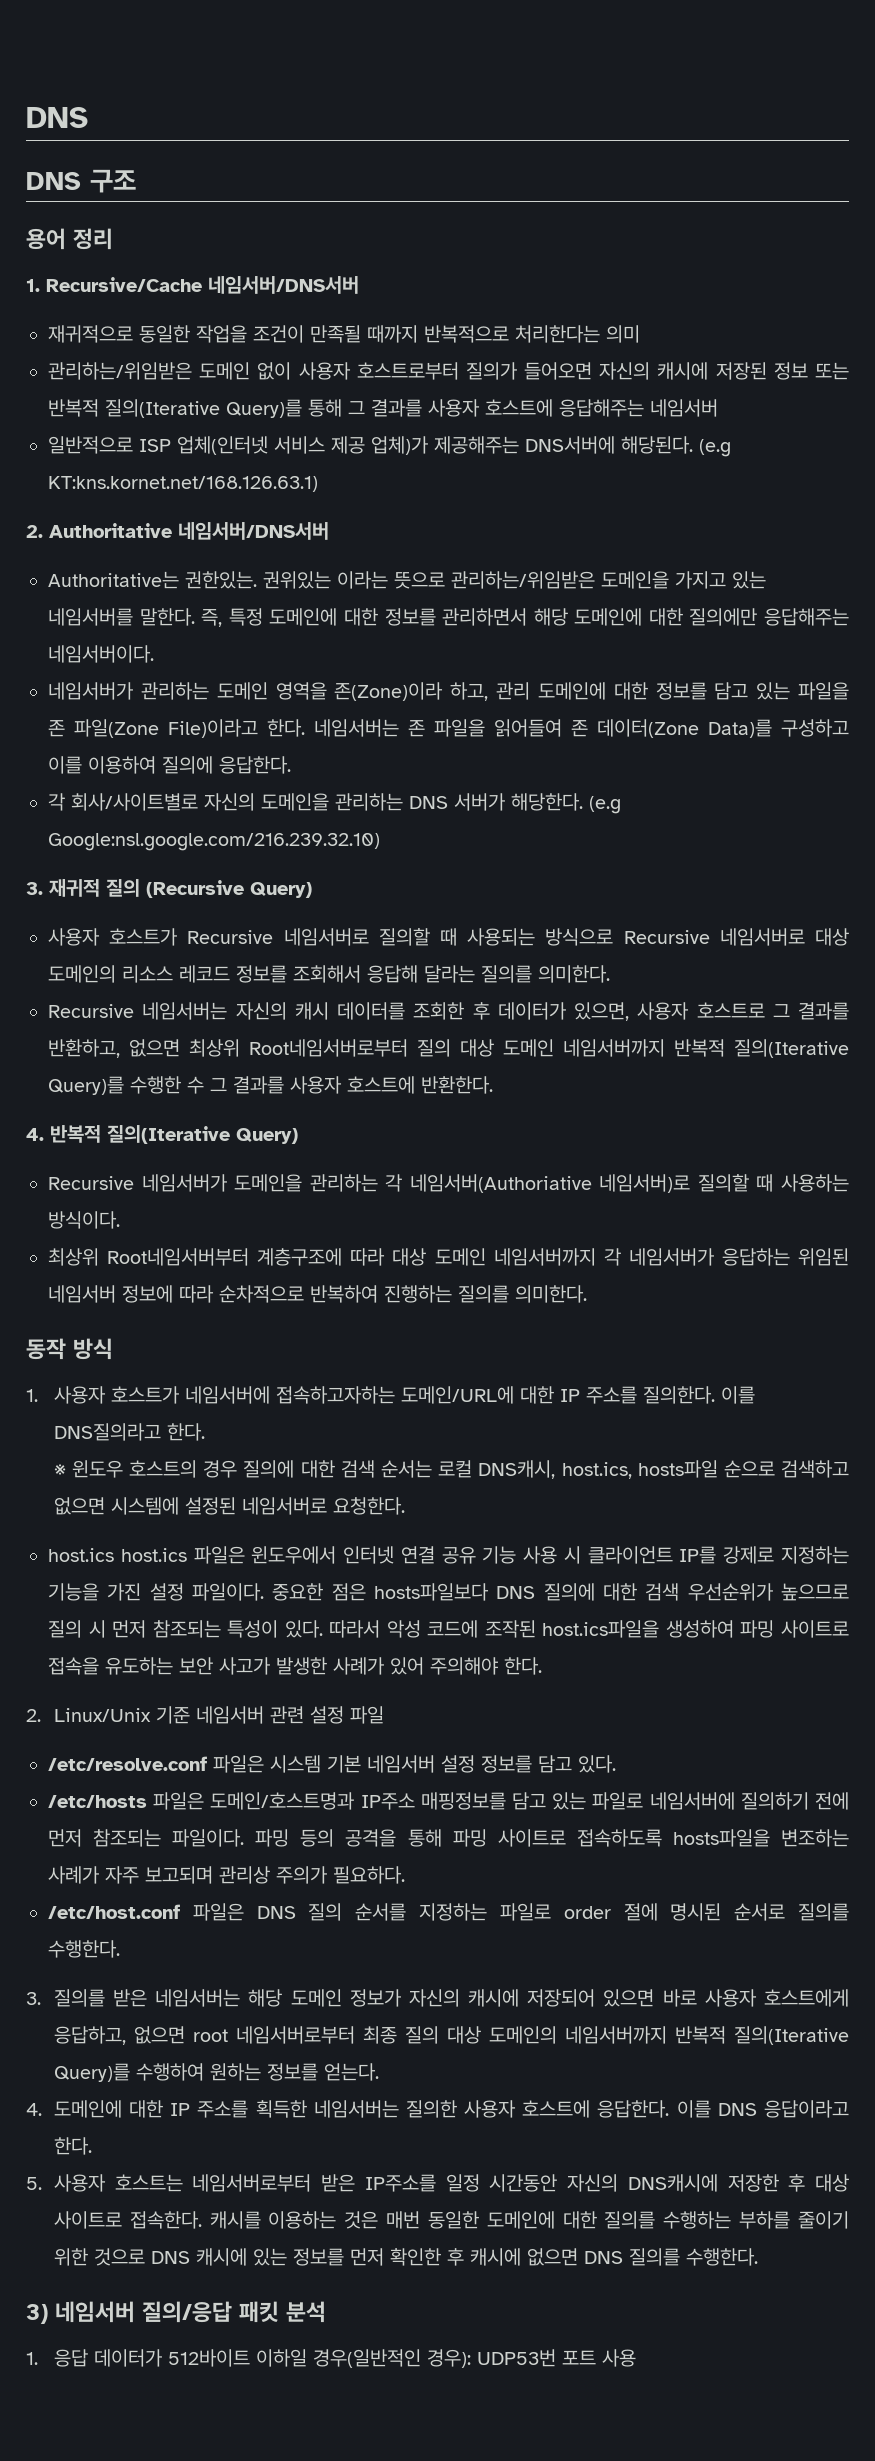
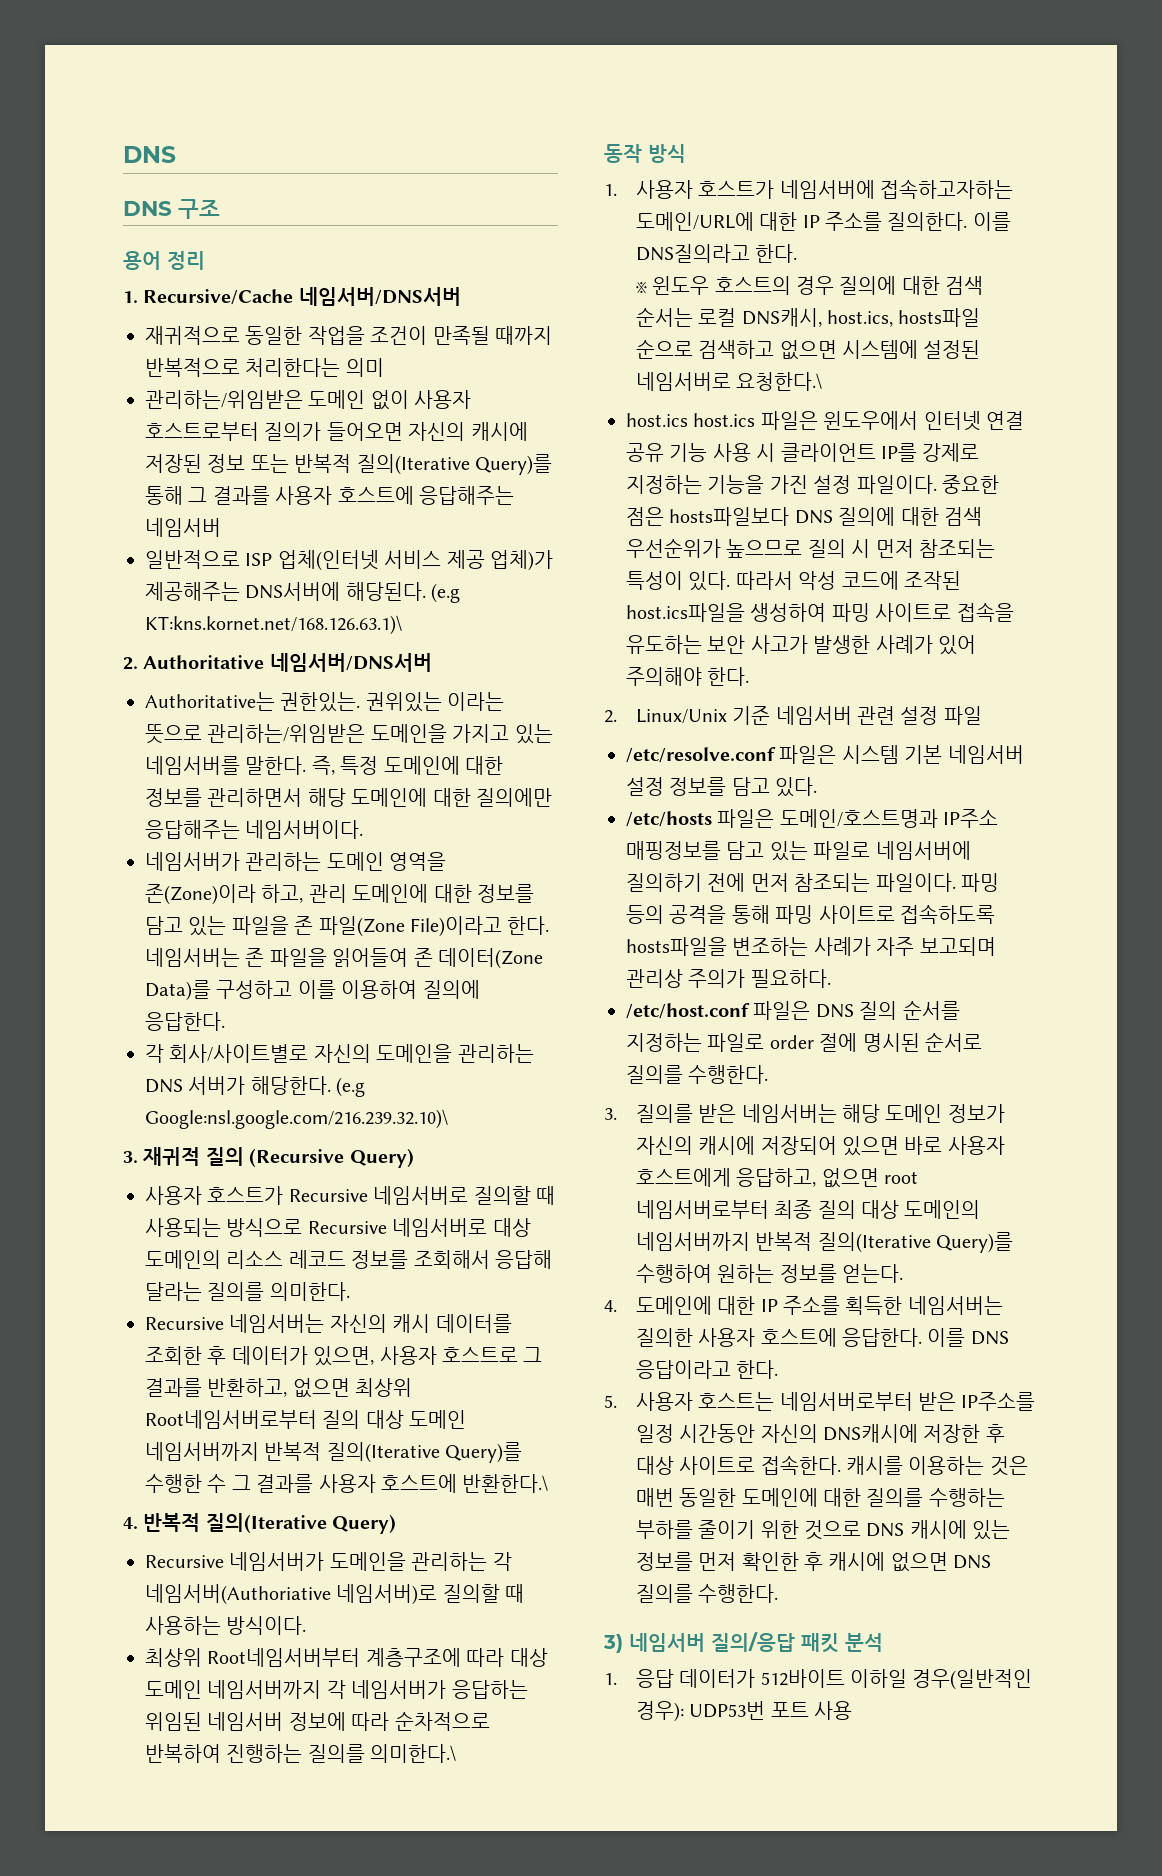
- (e.g KT:kns.kornet.net/168.126.63.1)
+ (e.g KT:kns.kornet.net/168.126.63.1)\
- (e.g Google:nsl.google.com/216.239.32.10)
+ (e.g Google:nsl.google.com/216.239.32.10)\
- Recursive 네임서버는 자신의 캐시 데이터를 조회한 후 데이터가 있으면, 사용자 호스트로 그 결과를 반환하고, 없으면 최상위 Root네임서버로부터 질의 대상 도메인 네임서버까지 반복적 질의(Iterative Query)를 수행한 수 그 결과를 사용자 호스트에 반환한다.
+ Recursive 네임서버는 자신의 캐시 데이터를 조회한 후 데이터가 있으면, 사용자 호스트로 그 결과를 반환하고, 없으면 최상위 Root네임서버로부터 질의 대상 도메인 네임서버까지 반복적 질의(Iterative Query)를 수행한 수 그 결과를 사용자 호스트에 반환한다.\
- 최상위 Root네임서버부터 계층구조에 따라 대상 도메인 네임서버까지 각 네임서버가 응답하는 위임된 네임서버 정보에 따라 순차적으로 반복하여 진행하는 질의를 의미한다.
+ 최상위 Root네임서버부터 계층구조에 따라 대상 도메인 네임서버까지 각 네임서버가 응답하는 위임된 네임서버 정보에 따라 순차적으로 반복하여 진행하는 질의를 의미한다.\
- ※ 윈도우 호스트의 경우 질의에 대한 검색 순서는 로컬 DNS캐시, host.ics, hosts파일 순으로 검색하고 없으면 시스템에 설정된 네임서버로 요청한다.
+ ※ 윈도우 호스트의 경우 질의에 대한 검색 순서는 로컬 DNS캐시, host.ics, hosts파일 순으로 검색하고 없으면 시스템에 설정된 네임서버로 요청한다.\

